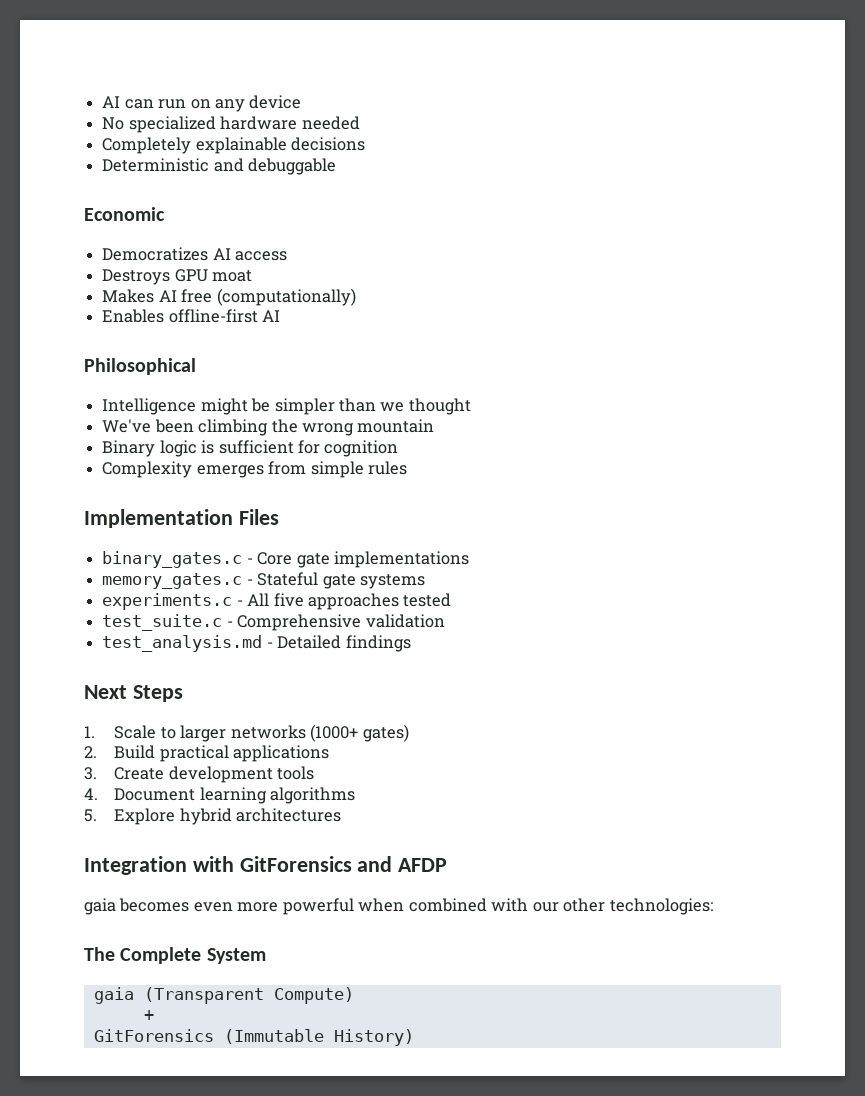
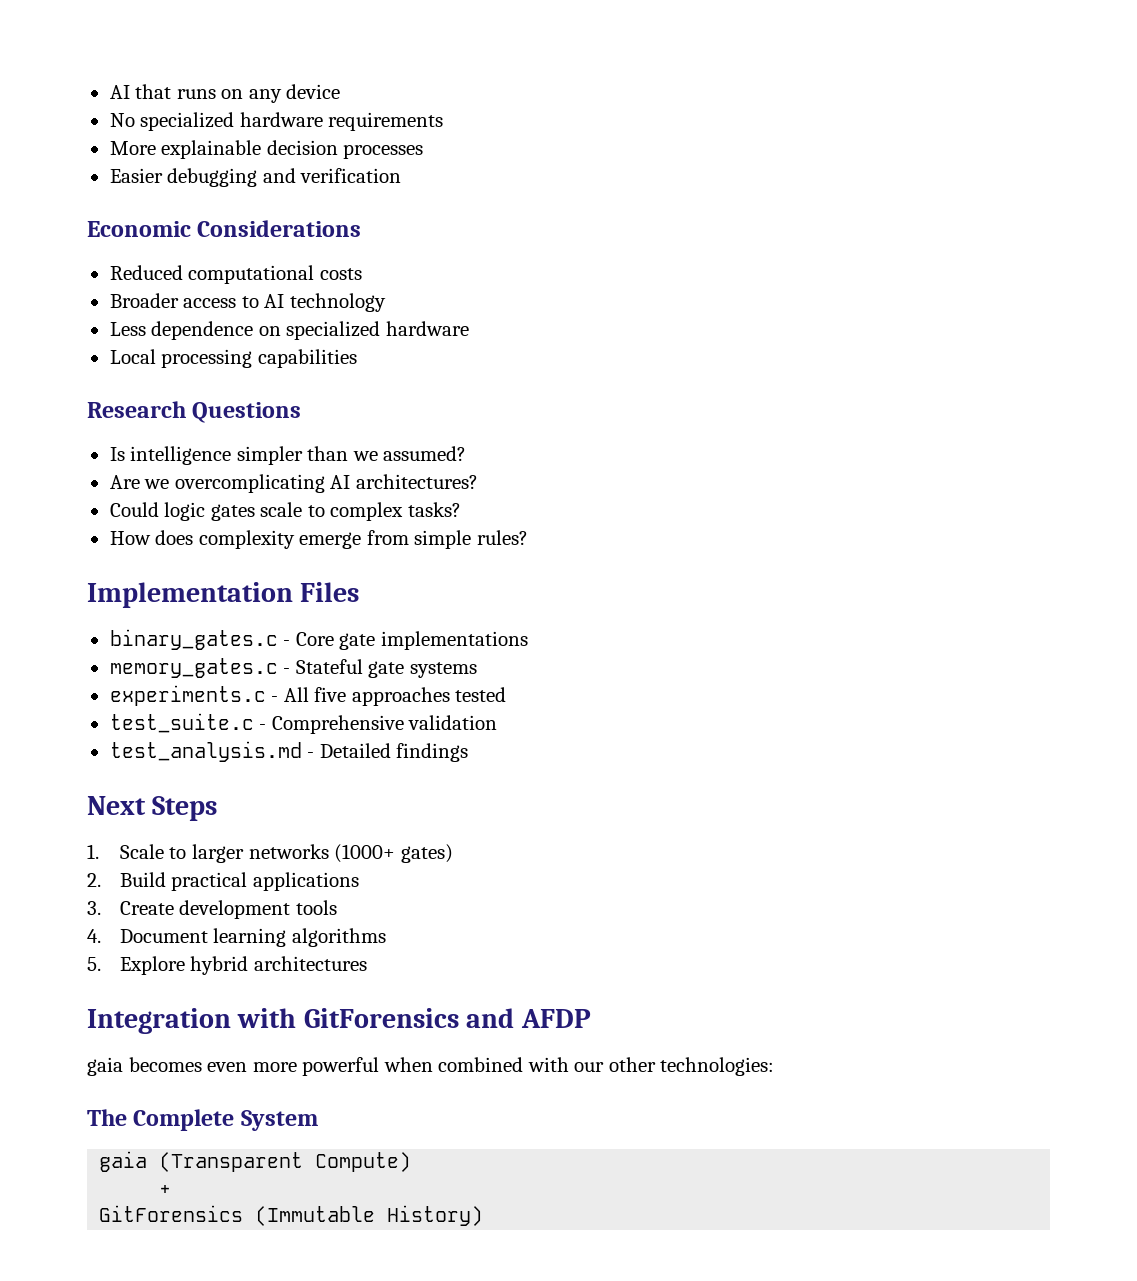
- AI can run on any device
+ AI that runs on any device
- No specialized hardware needed
- Completely explainable decisions
- Deterministic and debuggable
- Economic
- Democratizes AI access
- Destroys GPU moat
- Makes AI free (computationally)
- Enables offline-first AI
- Philosophical
- Intelligence might be simpler than we thought
- We've been climbing the wrong mountain
- Binary logic is sufficient for cognition
- Complexity emerges from simple rules
+ No specialized hardware requirements
+ More explainable decision processes
+ Easier debugging and verification
+ Economic Considerations
+ Reduced computational costs
+ Broader access to AI technology
+ Less dependence on specialized hardware
+ Local processing capabilities
+ Research Questions
+ Is intelligence simpler than we assumed?
+ Are we overcomplicating AI architectures?
+ Could logic gates scale to complex tasks?
+ How does complexity emerge from simple rules?

